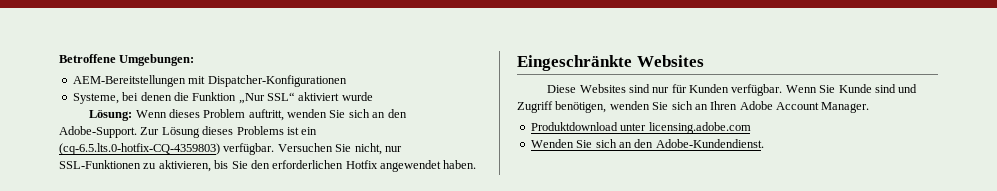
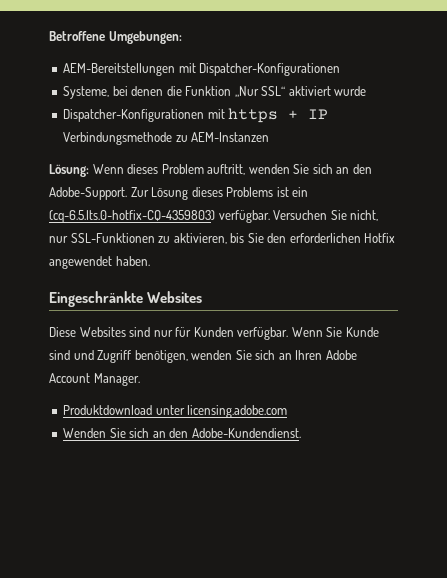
+ Dispatcher-Konfigurationen mit https + IP Verbindungsmethode zu AEM-Instanzen

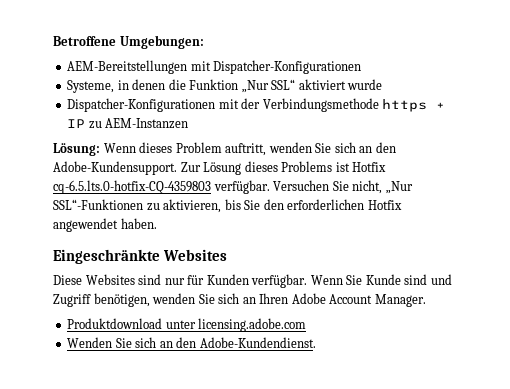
- Systeme, bei denen die Funktion „Nur SSL“ aktiviert wurde
+ Systeme, in denen die Funktion „Nur SSL“ aktiviert wurde
- Dispatcher-Konfigurationen mit https + IP Verbindungsmethode zu AEM-Instanzen
+ Dispatcher-Konfigurationen mit der Verbindungsmethode https + IP zu AEM-Instanzen
- Lösung: Wenn dieses Problem auftritt, wenden Sie sich an den Adobe-Support.
+ Lösung: Wenn dieses Problem auftritt, wenden Sie sich an den Adobe-Kundensupport.
- Zur Lösung dieses Problems ist ein (cq-6.5.lts.0-hotfix-CQ-4359803) verfügbar.
+ Zur Lösung dieses Problems ist Hotfix cq-6.5.lts.0-hotfix-CQ-4359803 verfügbar.
- Versuchen Sie nicht, nur SSL-Funktionen zu aktivieren, bis Sie den erforderlichen Hotfix angewendet haben.
+ Versuchen Sie nicht, „Nur SSL“-Funktionen zu aktivieren, bis Sie den erforderlichen Hotfix angewendet haben.

